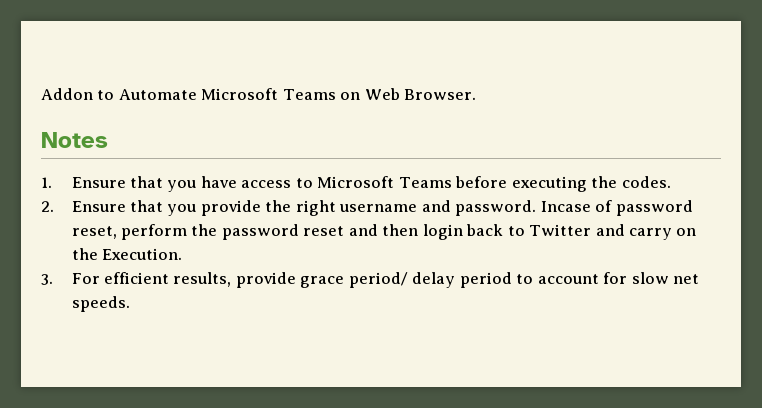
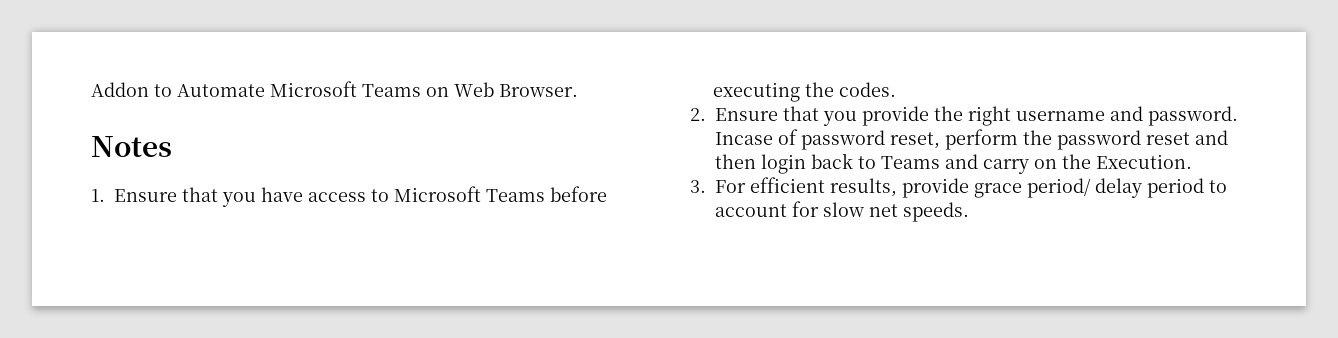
- Incase of password reset, perform the password reset and then login back to Twitter and carry on the Execution.
+ Incase of password reset, perform the password reset and then login back to Teams and carry on the Execution.

